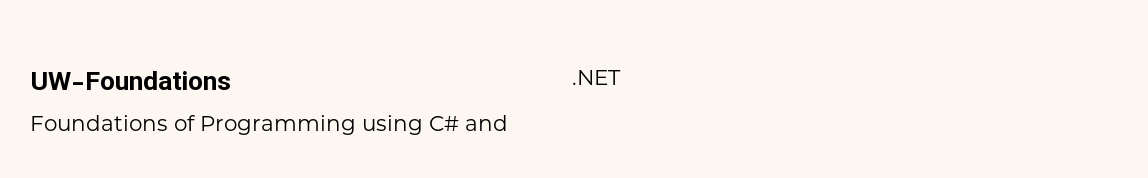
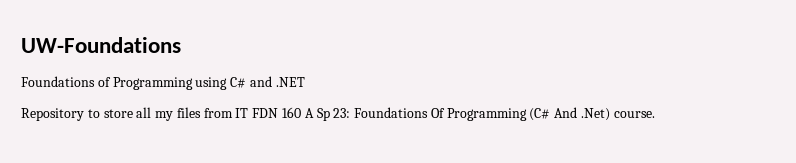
+ Repository to store all my files from IT FDN 160 A Sp 23: Foundations Of Programming (C# And .Net) course.

